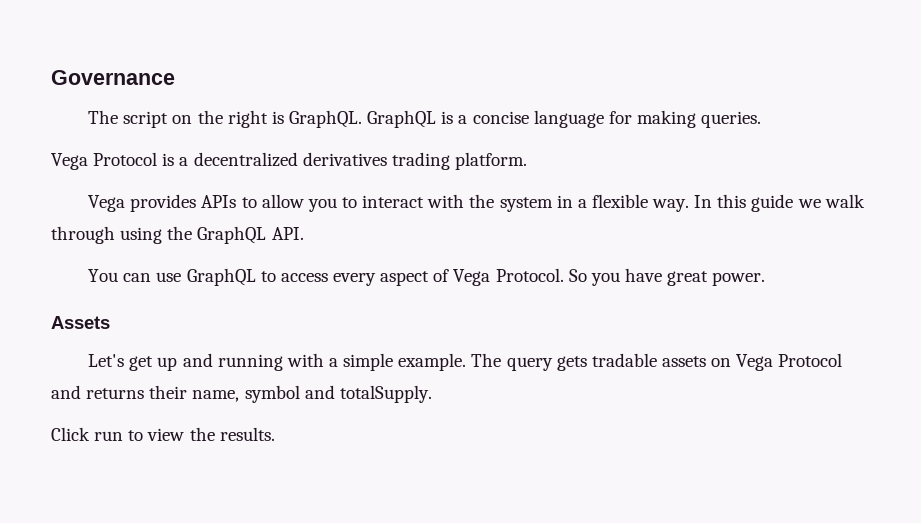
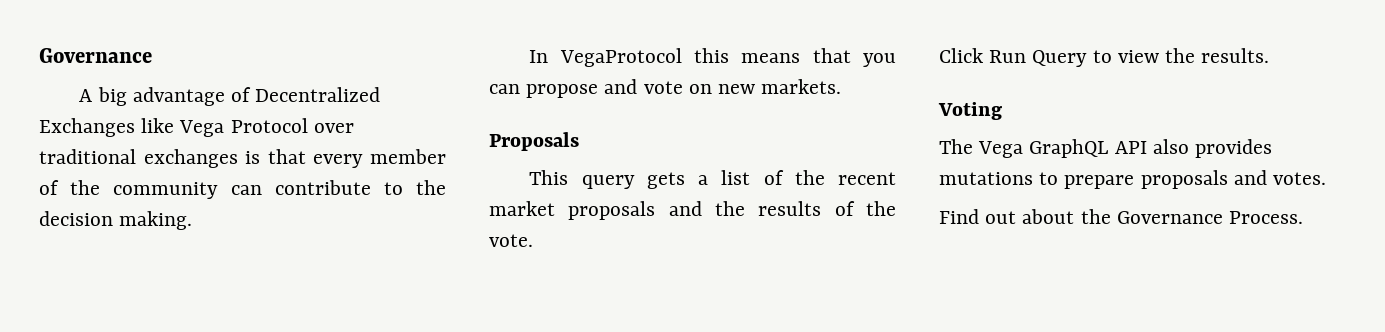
- The script on the right is GraphQL. GraphQL is a concise language for making queries.
- Vega Protocol is a decentralized derivatives trading platform.
- Vega provides APIs to allow you to interact with the system in a flexible way. In this guide we walk through using the GraphQL API.
- You can use GraphQL to access every aspect of Vega Protocol. So you have great power.
- Assets
- Let's get up and running with a simple example. The query gets tradable assets on Vega Protocol and returns their name, symbol and totalSupply.
+ A big advantage of Decentralized Exchanges like Vega Protocol over traditional exchanges is that every member of the community can contribute to the decision making.
+ In VegaProtocol this means that you can propose and vote on new markets.
+ Proposals
+ This query gets a list of the recent market proposals and the results of the vote.
- Click run to view the results.
+ Click Run Query to view the results.
+ Voting
+ The Vega GraphQL API also provides mutations to prepare proposals and votes.
+ Find out about the Governance Process.

